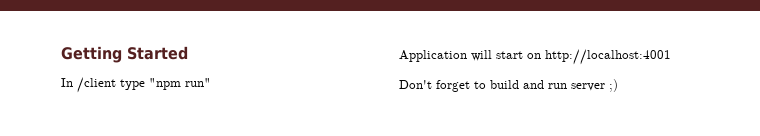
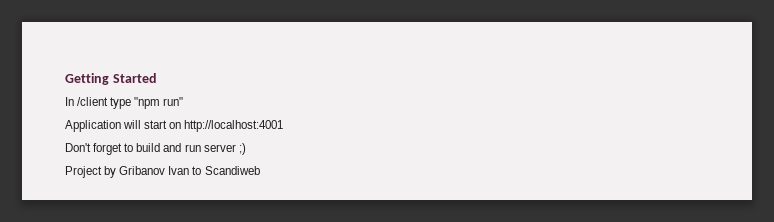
+ Project by Gribanov Ivan to Scandiweb

